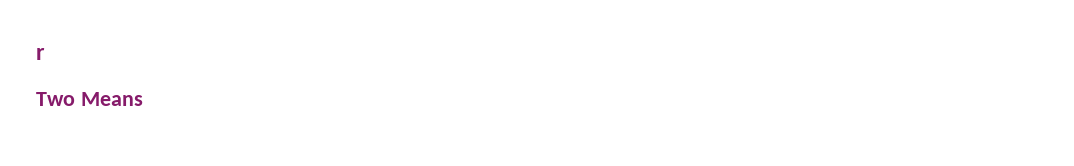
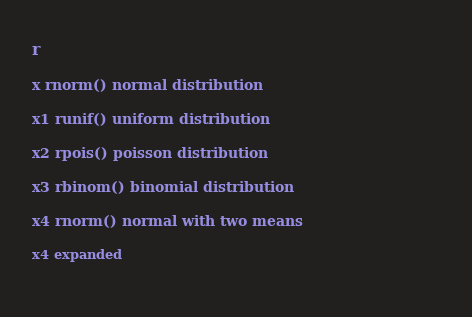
- Two Means
+ x rnorm() normal distribution
+ x1 runif() uniform distribution
+ x2 rpois() poisson distribution
+ x3 rbinom() binomial distribution
+ x4 rnorm() normal with two means
+ x4 expanded

